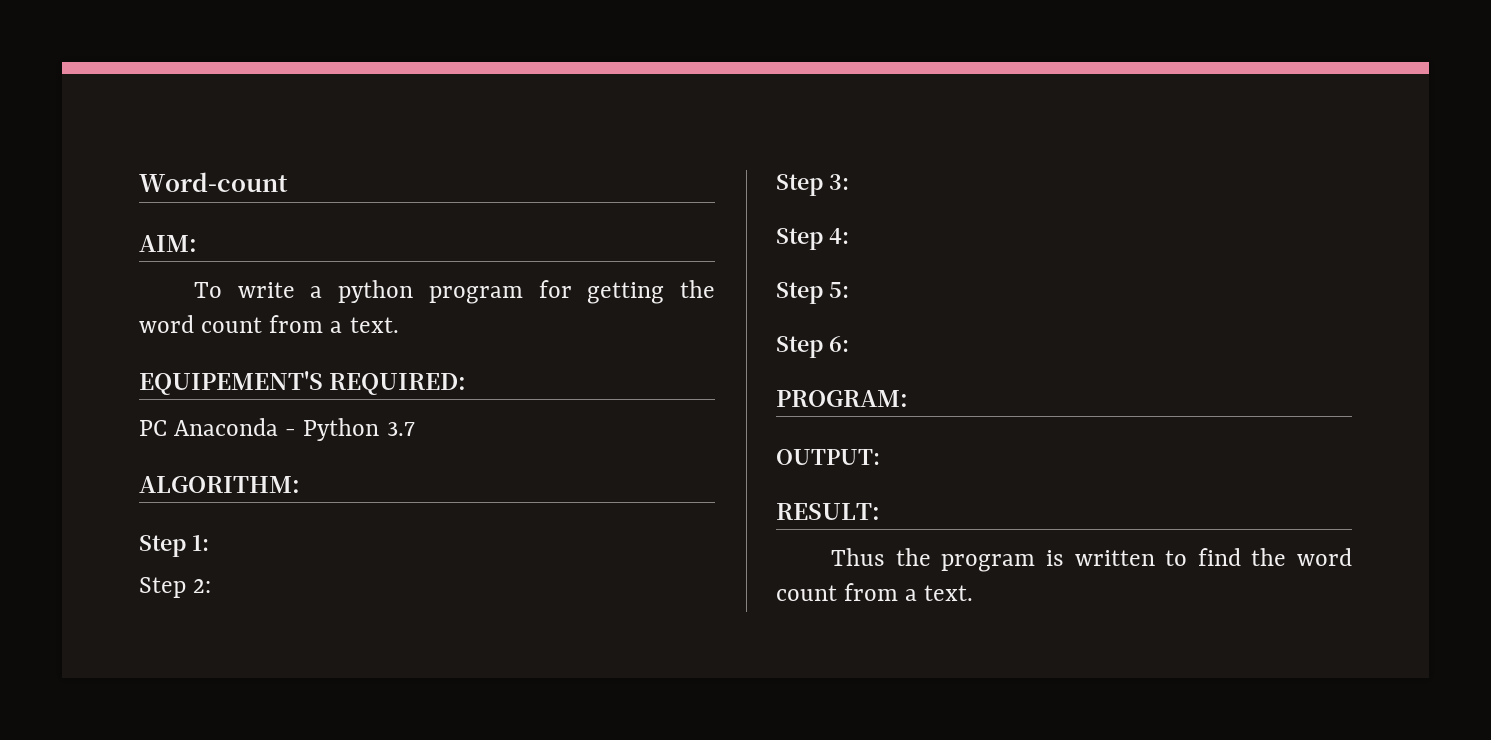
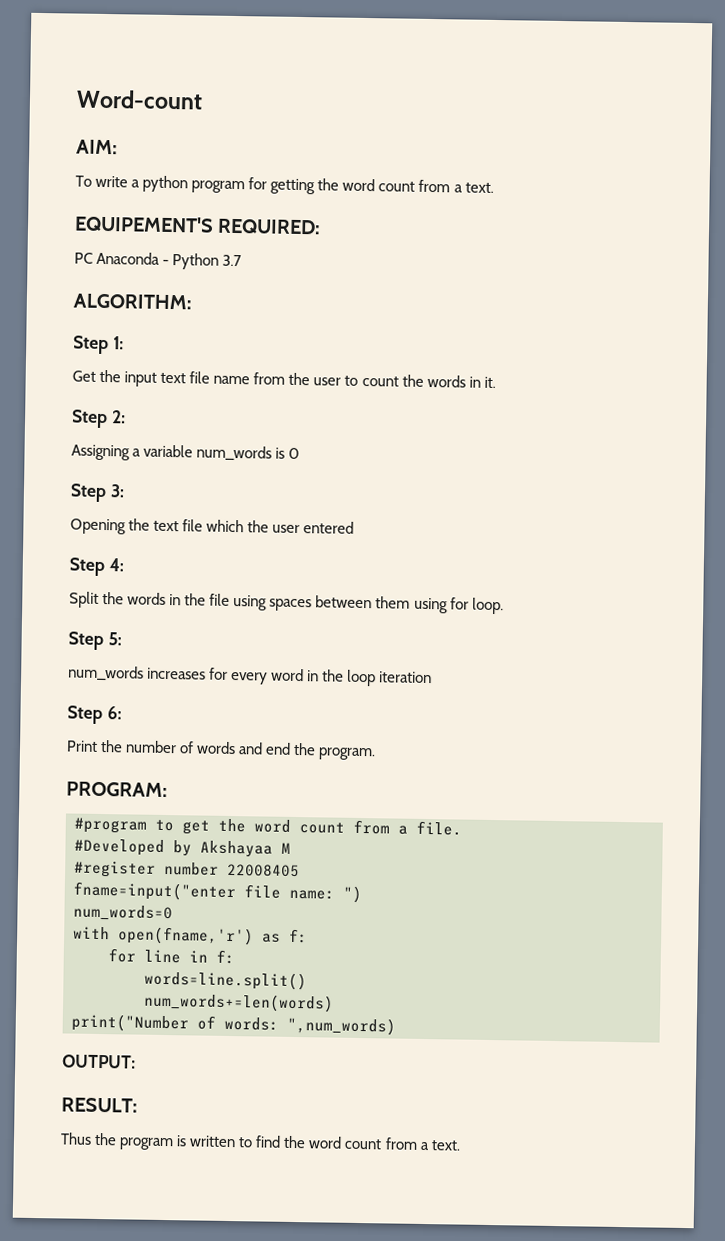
+ Get the input text file name from the user to count the words in it.
  Step 2:
+ Assigning a variable num_words is 0
  Step 3:
+ Opening the text file which the user entered
  Step 4:
+ Split the words in the file using spaces between them using for loop.
  Step 5:
+ num_words increases for every word in the loop iteration
  Step 6:
+ Print the number of words and end the program.
  PROGRAM:
+ #program to get the word count from a file.
+ #Developed by Akshayaa M
+ #register number 22008405
+ fname=input("enter file name: ")
+ num_words=0
+ with open(fname,'r') as f:
+ for line in f:
+ words=line.split()
+ num_words+=len(words)
+ print("Number of words: ",num_words)

